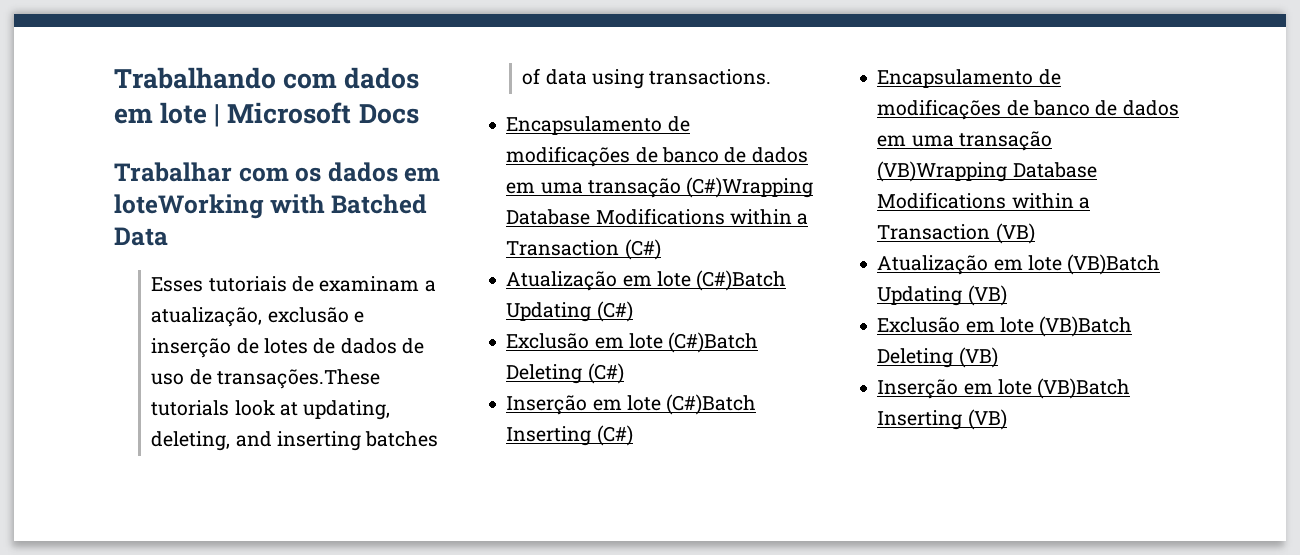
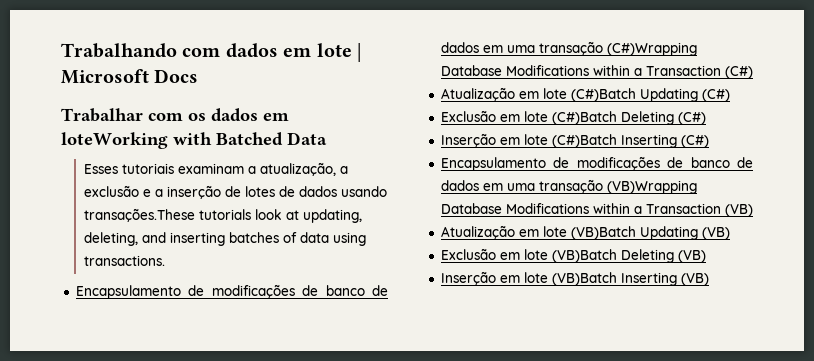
- Esses tutoriais de examinam a atualização, exclusão e inserção de lotes de dados de uso de transações.These tutorials look at updating, deleting, and inserting batches of data using transactions.
+ Esses tutoriais examinam a atualização, a exclusão e a inserção de lotes de dados usando transações.These tutorials look at updating, deleting, and inserting batches of data using transactions.

